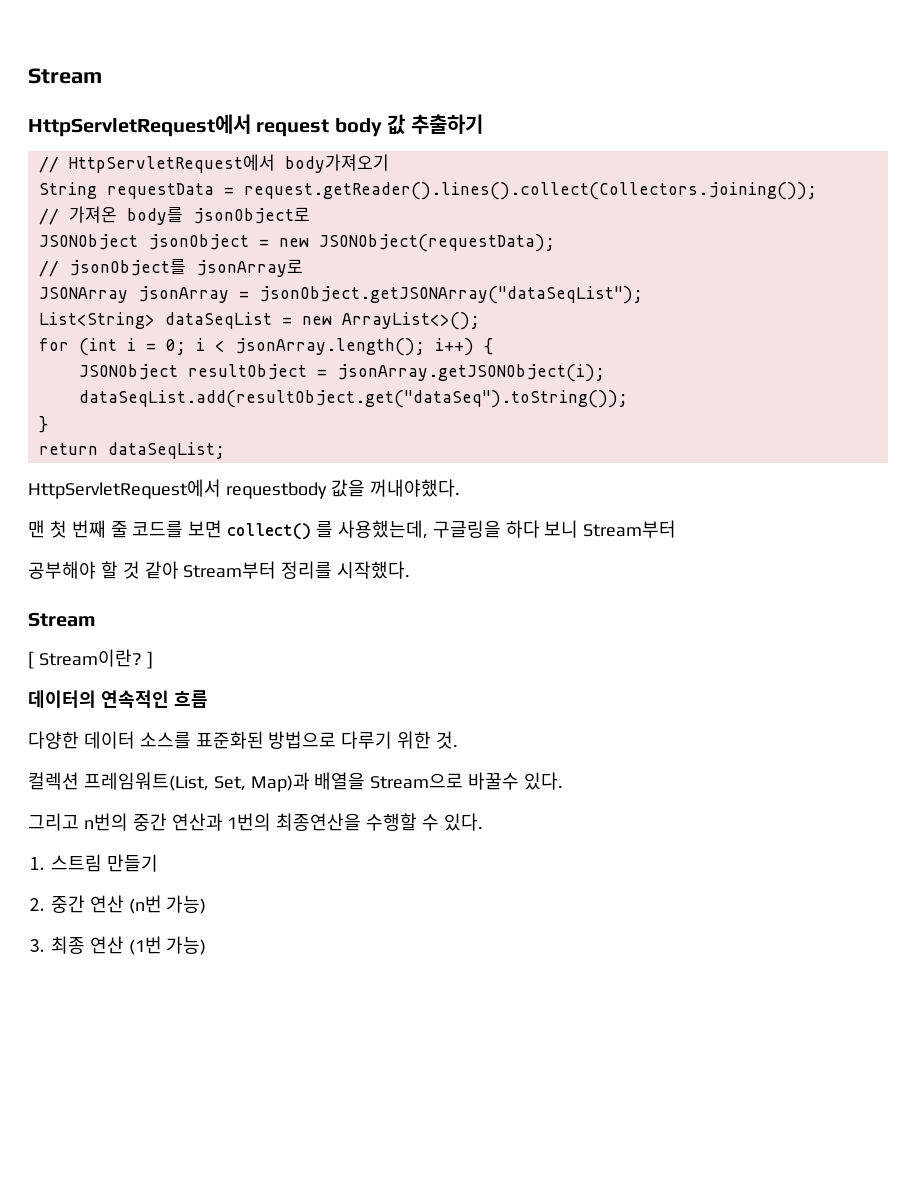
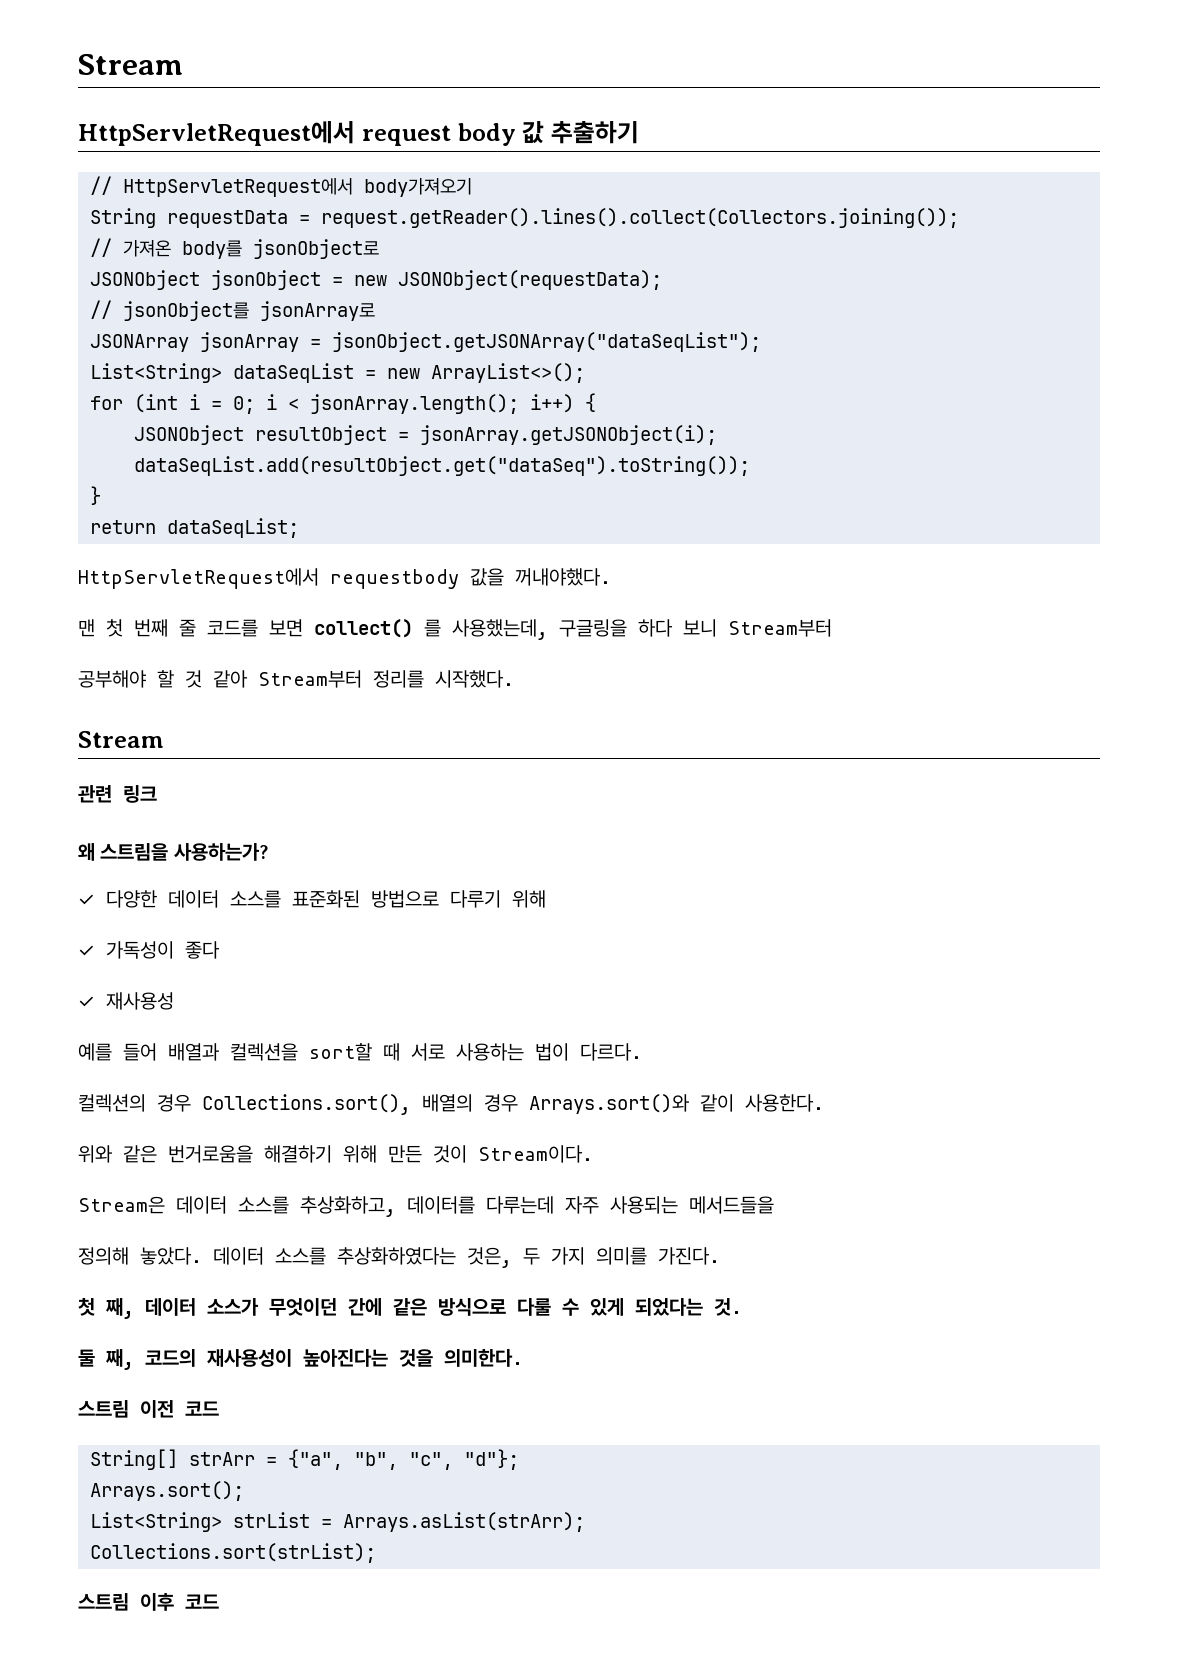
- [ Stream이란? ]
- 데이터의 연속적인 흐름
- 다양한 데이터 소스를 표준화된 방법으로 다루기 위한 것.
- 컬렉션 프레임워트(List, Set, Map)과 배열을 Stream으로 바꿀수 있다.
- 그리고 n번의 중간 연산과 1번의 최종연산을 수행할 수 있다.
- ⒈ 스트림 만들기
- ⒉ 중간 연산 (n번 가능)
- ⒊ 최종 연산 (1번 가능)
+ 관련 링크
+ 왜 스트림을 사용하는가?
+ ✓ 다양한 데이터 소스를 표준화된 방법으로 다루기 위해
+ ✓ 가독성이 좋다
+ ✓ 재사용성
+ 예를 들어 배열과 컬렉션을 sort할 때 서로 사용하는 법이 다르다.
+ 컬렉션의 경우 Collections.sort(), 배열의 경우 Arrays.sort()와 같이 사용한다.
+ 위와 같은 번거로움을 해결하기 위해 만든 것이 Stream이다.
+ Stream은 데이터 소스를 추상화하고, 데이터를 다루는데 자주 사용되는 메서드들을
+ 정의해 놓았다. 데이터 소스를 추상화하였다는 것은, 두 가지 의미를 가진다.
+ 첫 째, 데이터 소스가 무엇이던 간에 같은 방식으로 다룰 수 있게 되었다는 것.
+ 둘 째, 코드의 재사용성이 높아진다는 것을 의미한다.
+ 스트림 이전 코드
+ String[] strArr = {"a", "b", "c", "d"};
+ Arrays.sort();
+ List<String> strList = Arrays.asList(strArr);
+ Collections.sort(strList);
+ 스트림 이후 코드

